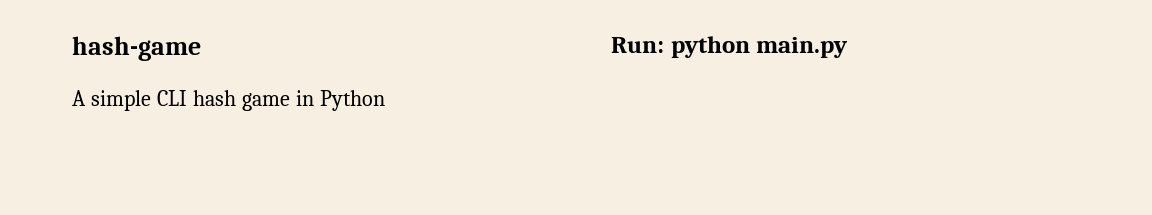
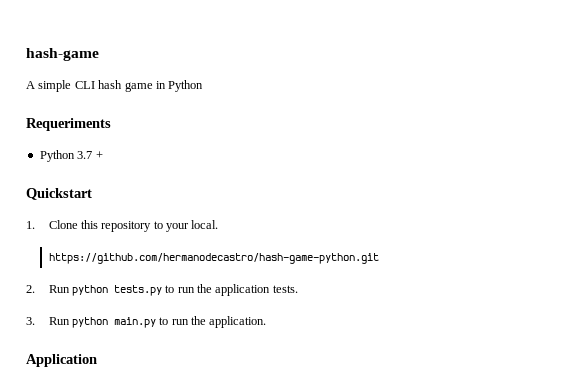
- Run: python main.py
+ Requeriments
+ Python 3.7 +
+ Quickstart
+ 1. Clone this repository to your local.
+ https://github.com/hermanodecastro/hash-game-python.git
+ 2. Run python tests.py to run the application tests.
+ 3. Run python main.py to run the application.
+ Application

